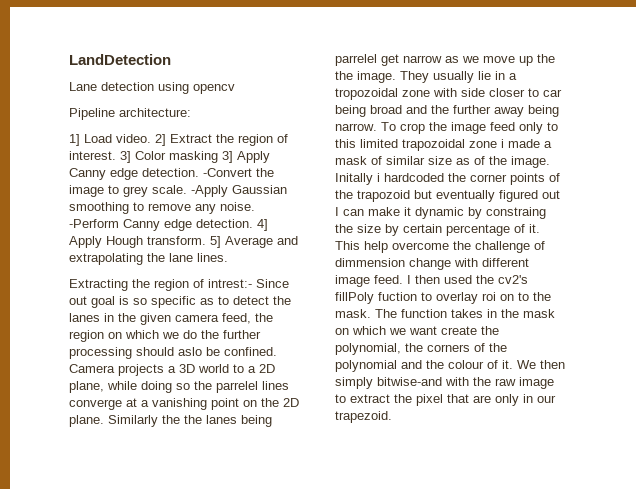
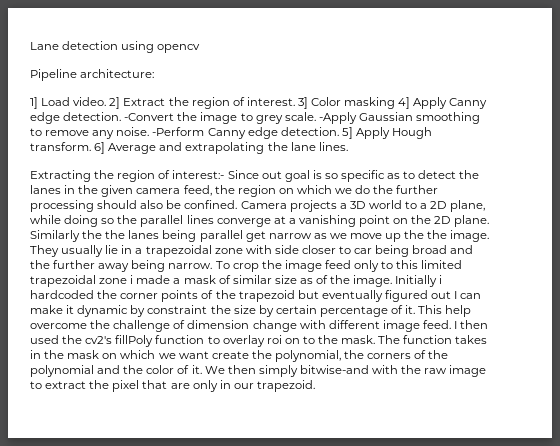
- LandDetection
- 3] Color masking 3] Apply Canny edge detection.
+ 3] Color masking 4] Apply Canny edge detection.
- 4] Apply Hough transform.
+ 5] Apply Hough transform.
- 5] Average and extrapolating the lane lines.
+ 6] Average and extrapolating the lane lines.
- Extracting the region of intrest:- Since out goal is so specific as to detect the lanes in the given camera feed, the region on which we do the further processing should aslo be confined.
+ Extracting the region of interest:- Since out goal is so specific as to detect the lanes in the given camera feed, the region on which we do the further processing should also be confined.
- Camera projects a 3D world to a 2D plane, while doing so the parrelel lines converge at a vanishing point on the 2D plane.
+ Camera projects a 3D world to a 2D plane, while doing so the parallel lines converge at a vanishing point on the 2D plane.
- Similarly the the lanes being parrelel get narrow as we move up the the image.
+ Similarly the the lanes being parallel get narrow as we move up the the image.
- They usually lie in a tropozoidal zone with side closer to car being broad and the further away being narrow.
+ They usually lie in a trapezoidal zone with side closer to car being broad and the further away being narrow.
- To crop the image feed only to this limited trapozoidal zone i made a mask of similar size as of the image.
+ To crop the image feed only to this limited trapezoidal zone i made a mask of similar size as of the image.
- Initally i hardcoded the corner points of the trapozoid but eventually figured out I can make it dynamic by constraing the size by certain percentage of it.
+ Initially i hardcoded the corner points of the trapezoid but eventually figured out I can make it dynamic by constraint the size by certain percentage of it.
- This help overcome the challenge of dimmension change with different image feed.
+ This help overcome the challenge of dimension change with different image feed.
- I then used the cv2's fillPoly fuction to overlay roi on to the mask.
+ I then used the cv2's fillPoly function to overlay roi on to the mask.
- The function takes in the mask on which we want create the polynomial, the corners of the polynomial and the colour of it.
+ The function takes in the mask on which we want create the polynomial, the corners of the polynomial and the color of it.

